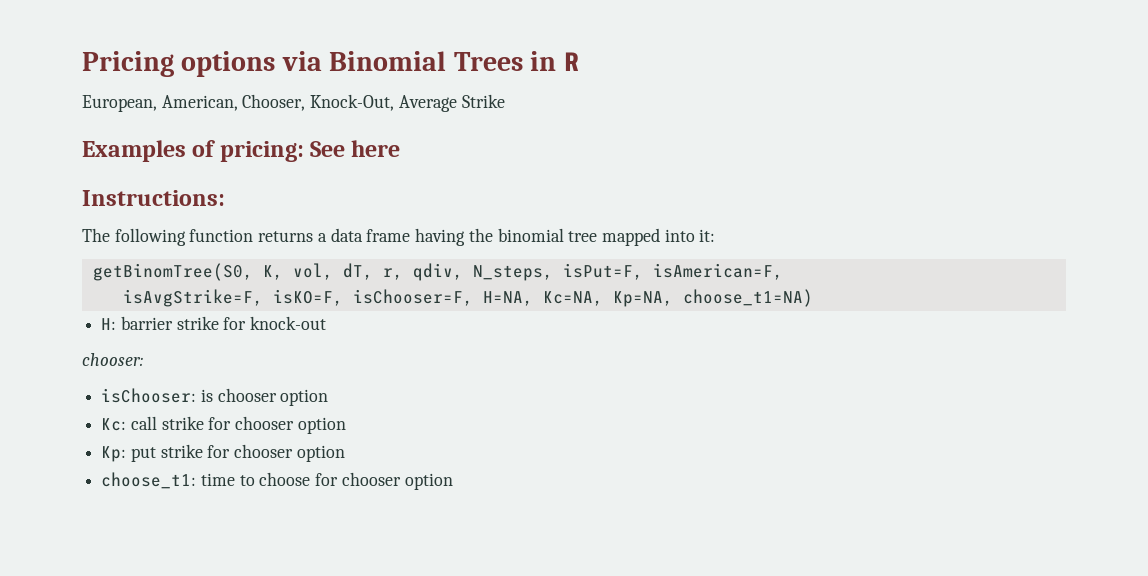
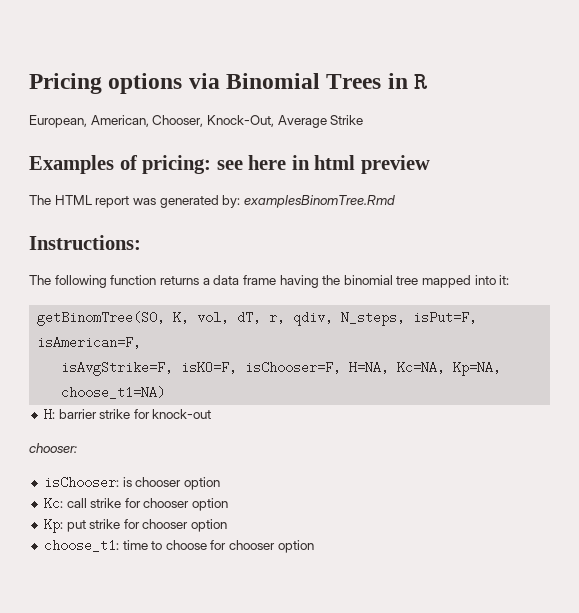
- Examples of pricing: See here
+ Examples of pricing: see here in html preview
+ The HTML report was generated by: examplesBinomTree.Rmd

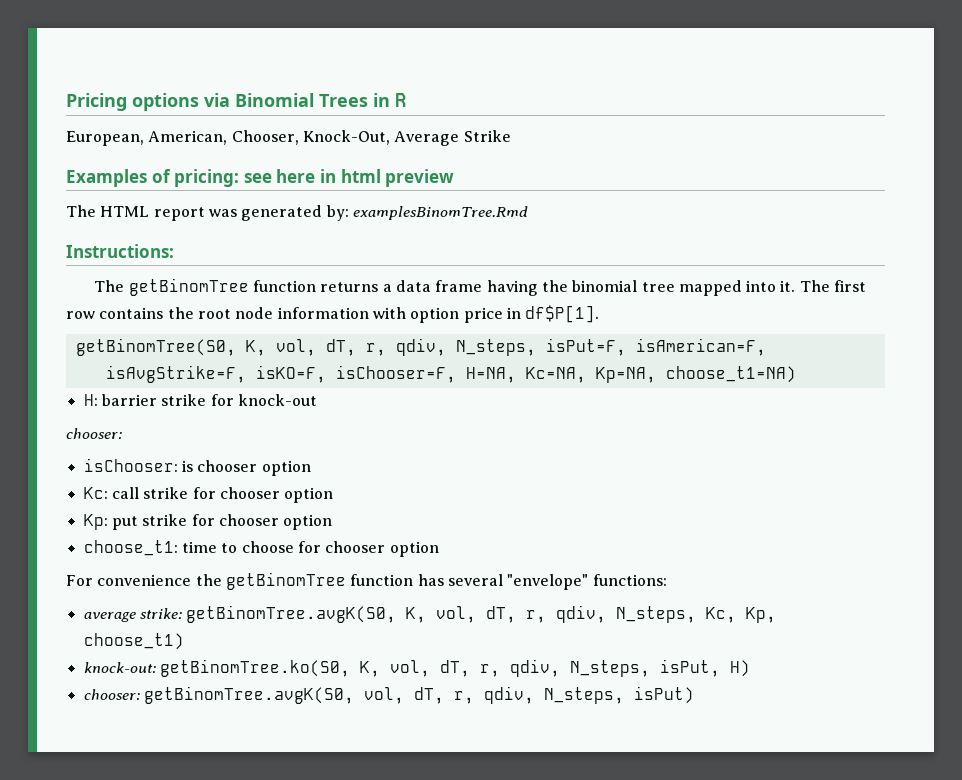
- The following function returns a data frame having the binomial tree mapped into it:
+ The getBinomTree function returns a data frame having the binomial tree mapped into it. The first row contains the root node information with option price in df$P[1].
+ For convenience the getBinomTree function has several "envelope" functions:
+ average strike: getBinomTree.avgK(S0, K, vol, dT, r, qdiv, N_steps, Kc, Kp, choose_t1)
+ knock-out: getBinomTree.ko(S0, K, vol, dT, r, qdiv, N_steps, isPut, H)
+ chooser: getBinomTree.avgK(S0, vol, dT, r, qdiv, N_steps, isPut)

